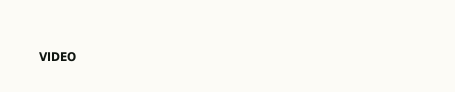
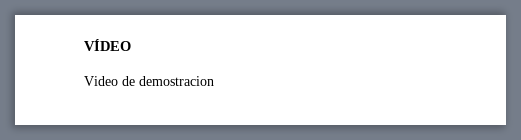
- VIDEO
+ VÍDEO
+ Video de demostracion

